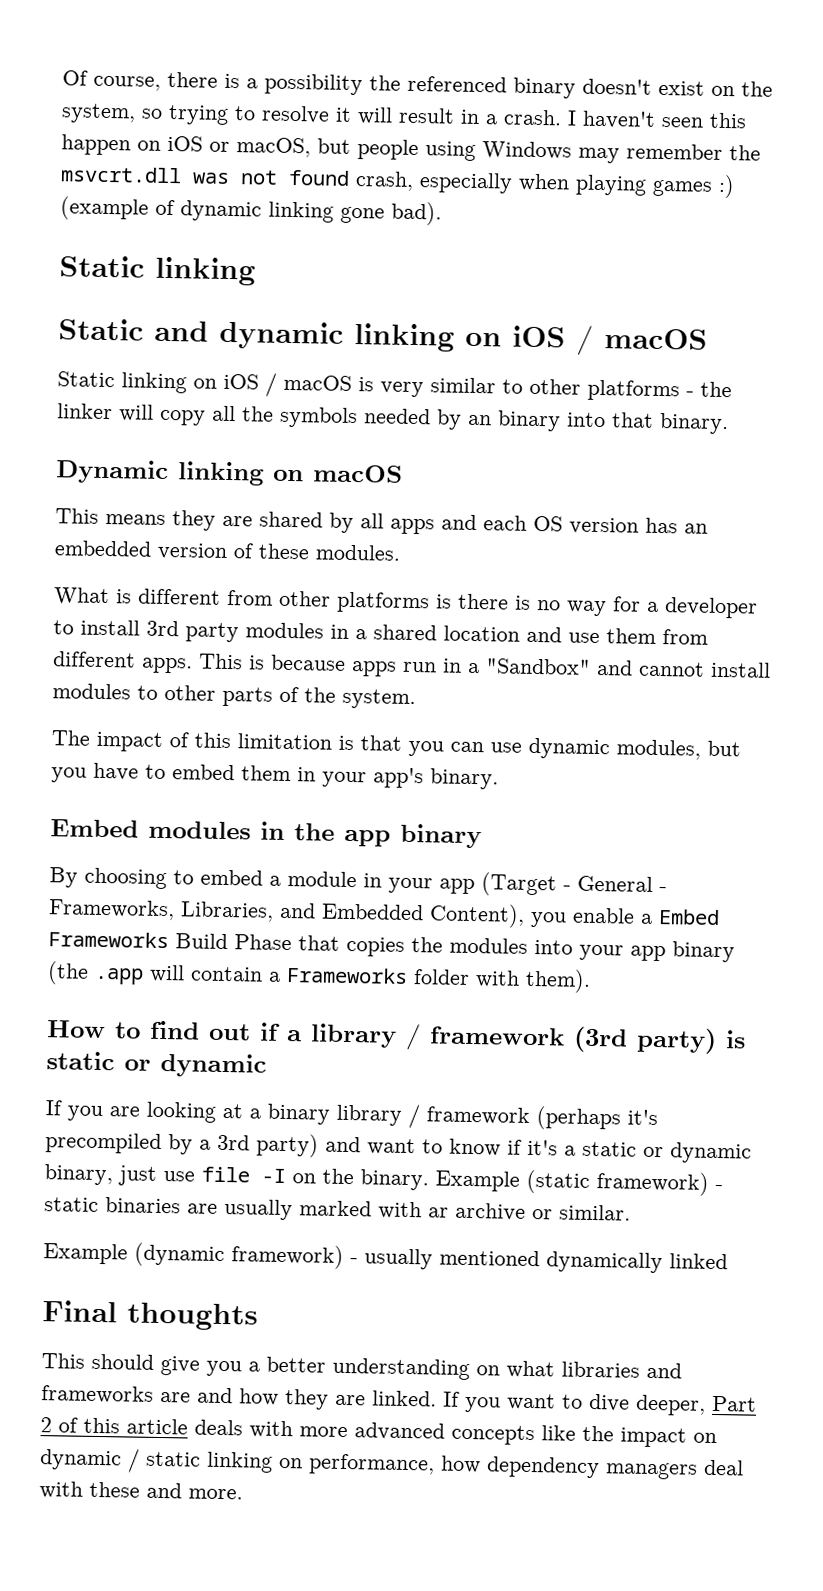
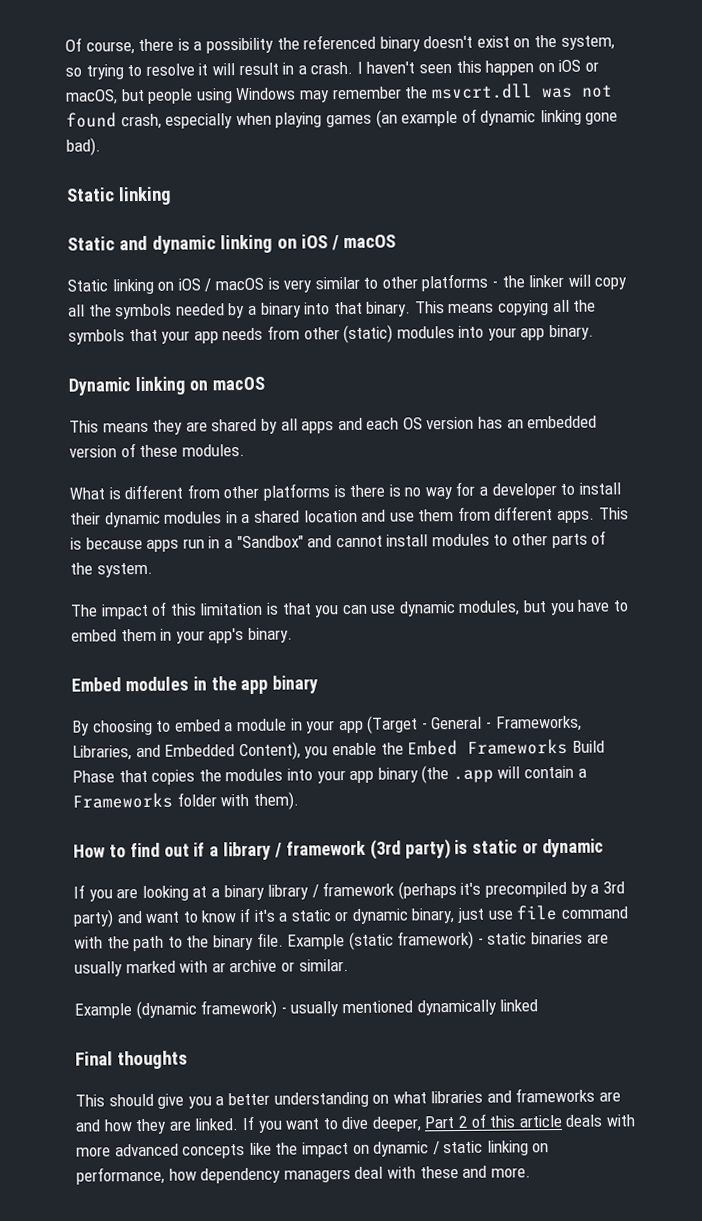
- I haven't seen this happen on iOS or macOS, but people using Windows may remember the msvcrt.dll was not found crash, especially when playing games :) (example of dynamic linking gone bad).
+ I haven't seen this happen on iOS or macOS, but people using Windows may remember the msvcrt.dll was not found crash, especially when playing games (an example of dynamic linking gone bad).
- Static linking on iOS / macOS is very similar to other platforms - the linker will copy all the symbols needed by an binary into that binary.
+ Static linking on iOS / macOS is very similar to other platforms - the linker will copy all the symbols needed by a binary into that binary. This means copying all the symbols that your app needs from other (static) modules into your app binary.
- What is different from other platforms is there is no way for a developer to install 3rd party modules in a shared location and use them from different apps.
+ What is different from other platforms is there is no way for a developer to install their dynamic modules in a shared location and use them from different apps.
- By choosing to embed a module in your app (Target - General - Frameworks, Libraries, and Embedded Content), you enable a Embed Frameworks Build Phase that copies the modules into your app binary (the .app will contain a Frameworks folder with them).
+ By choosing to embed a module in your app (Target - General - Frameworks, Libraries, and Embedded Content), you enable the Embed Frameworks Build Phase that copies the modules into your app binary (the .app will contain a Frameworks folder with them).
- If you are looking at a binary library / framework (perhaps it's precompiled by a 3rd party) and want to know if it's a static or dynamic binary, just use file -I on the binary.
+ If you are looking at a binary library / framework (perhaps it's precompiled by a 3rd party) and want to know if it's a static or dynamic binary, just use file command with the path to the binary file.

